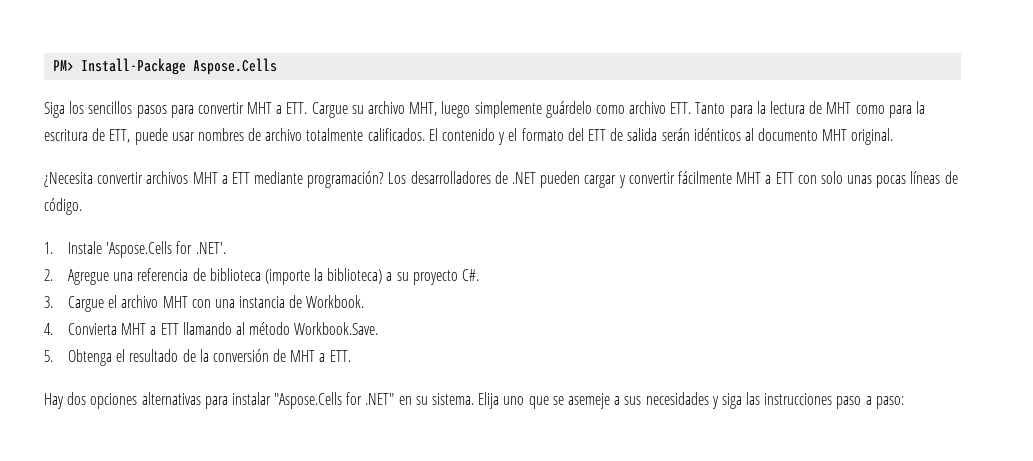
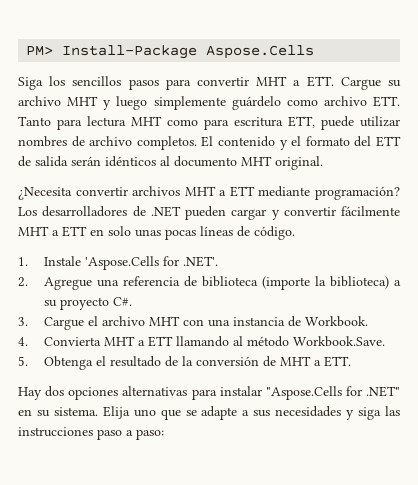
- Siga los sencillos pasos para convertir MHT a ETT. Cargue su archivo MHT, luego simplemente guárdelo como archivo ETT. Tanto para la lectura de MHT como para la escritura de ETT, puede usar nombres de archivo totalmente calificados.
+ Siga los sencillos pasos para convertir MHT a ETT. Cargue su archivo MHT y luego simplemente guárdelo como archivo ETT. Tanto para lectura MHT como para escritura ETT, puede utilizar nombres de archivo completos.
- Los desarrolladores de .NET pueden cargar y convertir fácilmente MHT a ETT con solo unas pocas líneas de código.
+ Los desarrolladores de .NET pueden cargar y convertir fácilmente MHT a ETT en solo unas pocas líneas de código.
- Elija uno que se asemeje a sus necesidades y siga las instrucciones paso a paso:
+ Elija uno que se adapte a sus necesidades y siga las instrucciones paso a paso:

